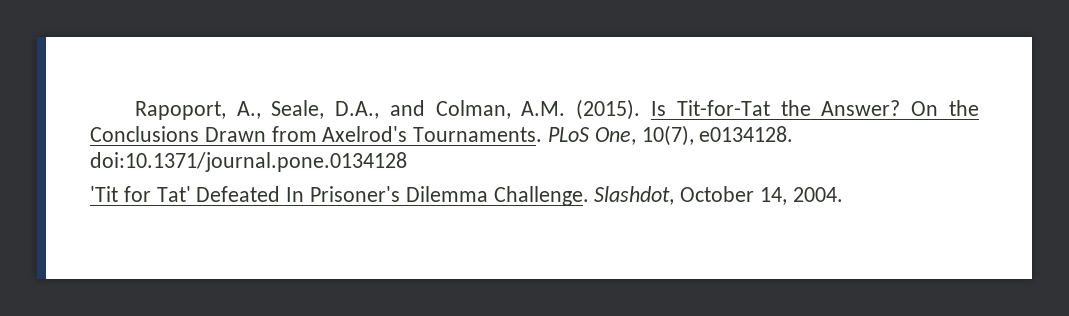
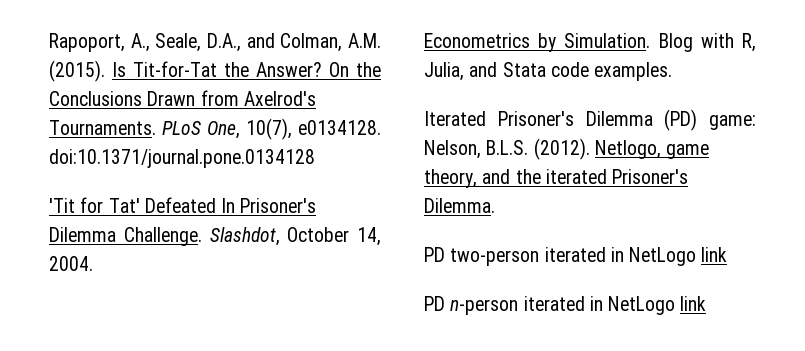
+ Econometrics by Simulation. Blog with R, Julia, and Stata code examples.
+ Iterated Prisoner's Dilemma (PD) game: Nelson, B.L.S. (2012). Netlogo, game theory, and the iterated Prisoner's Dilemma.
+ PD two-person iterated in NetLogo link
+ PD n-person iterated in NetLogo link

